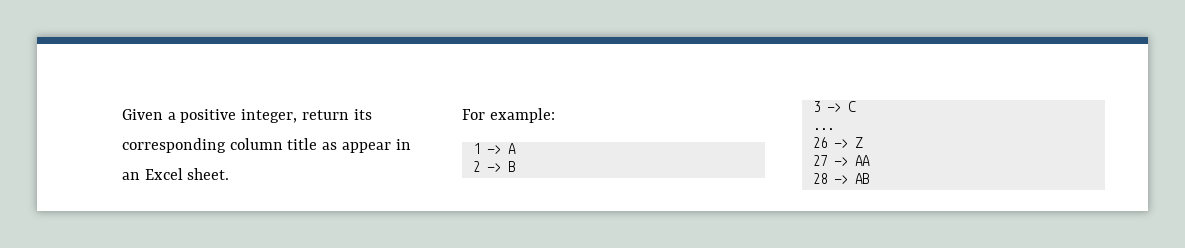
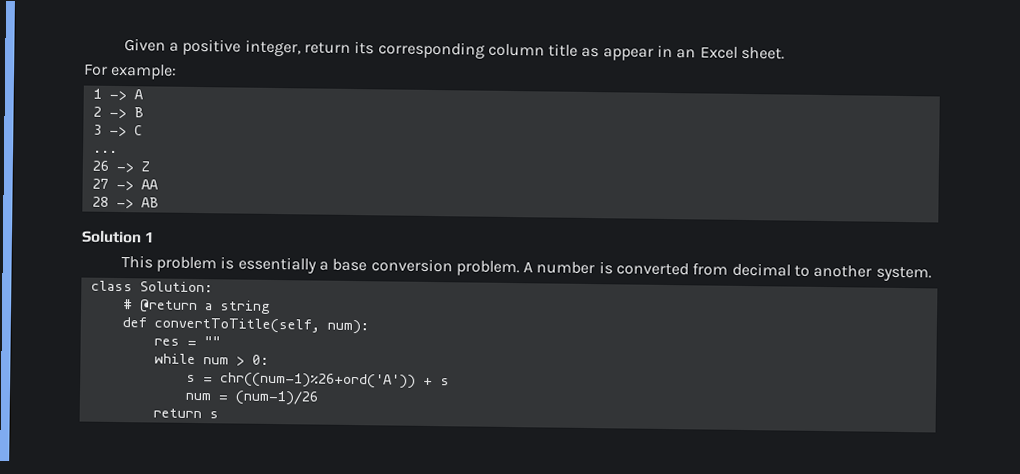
+ Solution 1
+ This problem is essentially a base conversion problem. A number is converted from decimal to another system.
+ class Solution:
+ # @return a string
+ def convertToTitle(self, num):
+ res = ""
+ while num > 0:
+ s = chr((num-1)%26+ord('A')) + s
+ num = (num-1)/26
+ return s

